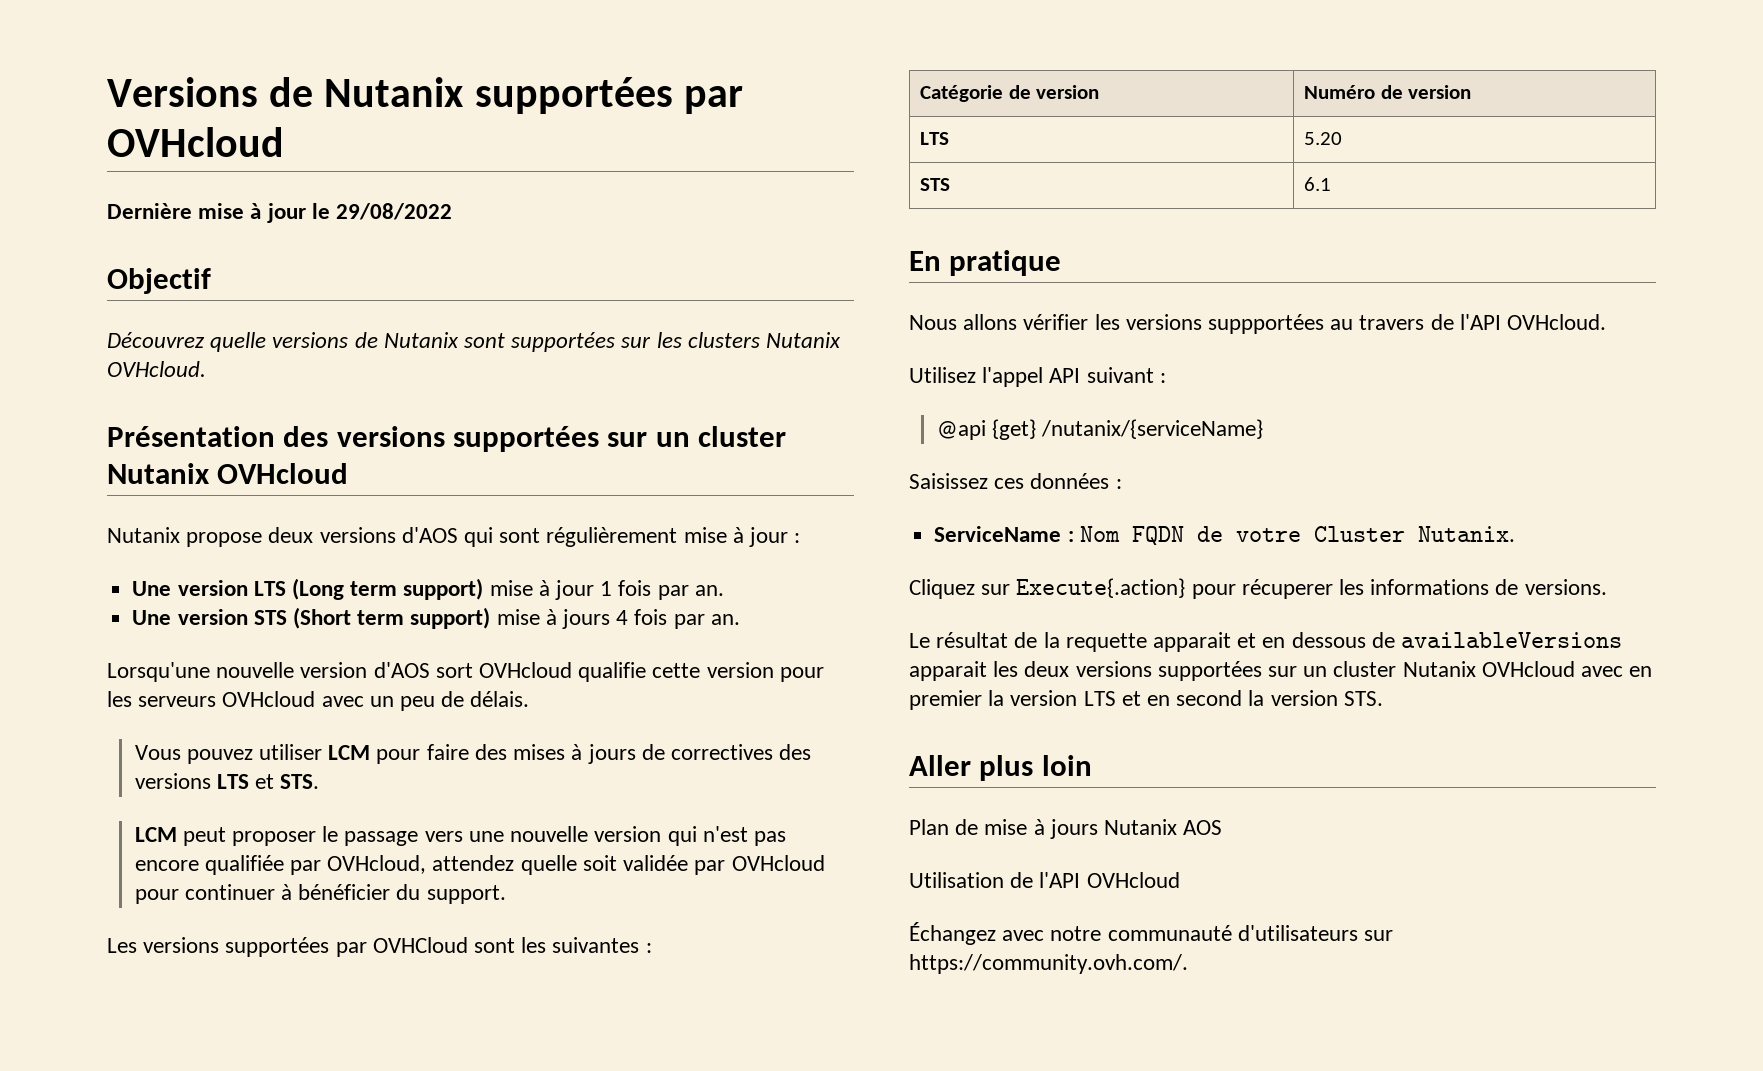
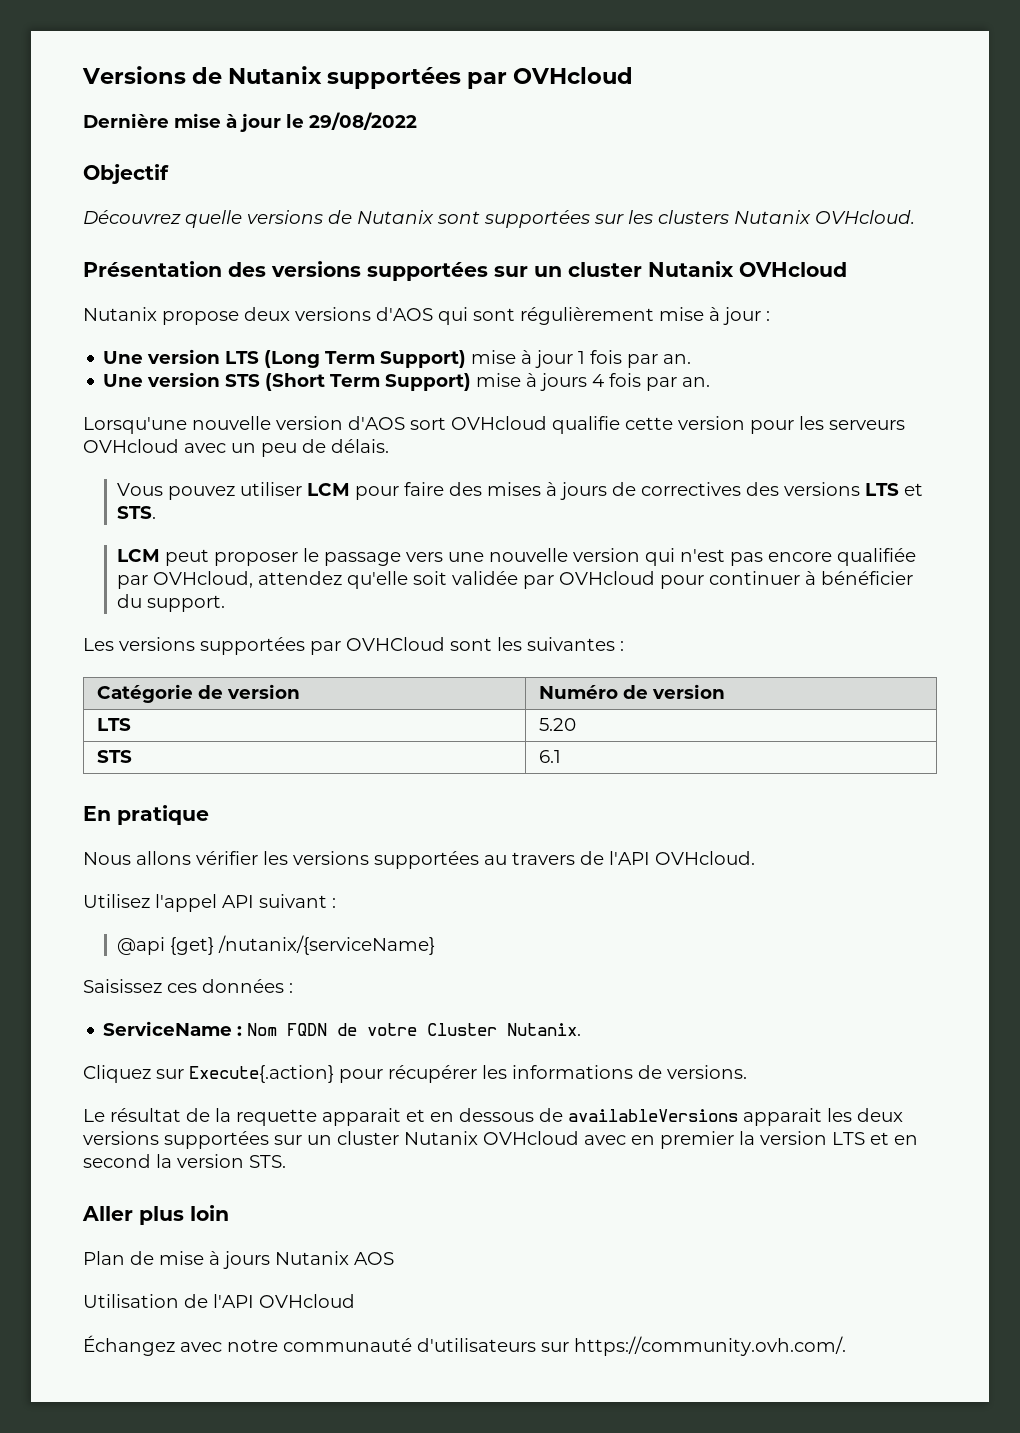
- Une version LTS (Long term support) mise à jour 1 fois par an.
+ Une version LTS (Long Term Support) mise à jour 1 fois par an.
- Une version STS (Short term support) mise à jours 4 fois par an.
+ Une version STS (Short Term Support) mise à jours 4 fois par an.
- LCM peut proposer le passage vers une nouvelle version qui n'est pas encore qualifiée par OVHcloud, attendez quelle soit validée par OVHcloud pour continuer à bénéficier du support.
+ LCM peut proposer le passage vers une nouvelle version qui n'est pas encore qualifiée par OVHcloud, attendez qu'elle soit validée par OVHcloud pour continuer à bénéficier du support.
- Nous allons vérifier les versions suppportées au travers de l'API OVHcloud.
+ Nous allons vérifier les versions supportées au travers de l'API OVHcloud.
- Cliquez sur Execute{.action} pour récuperer les informations de versions.
+ Cliquez sur Execute{.action} pour récupérer les informations de versions.

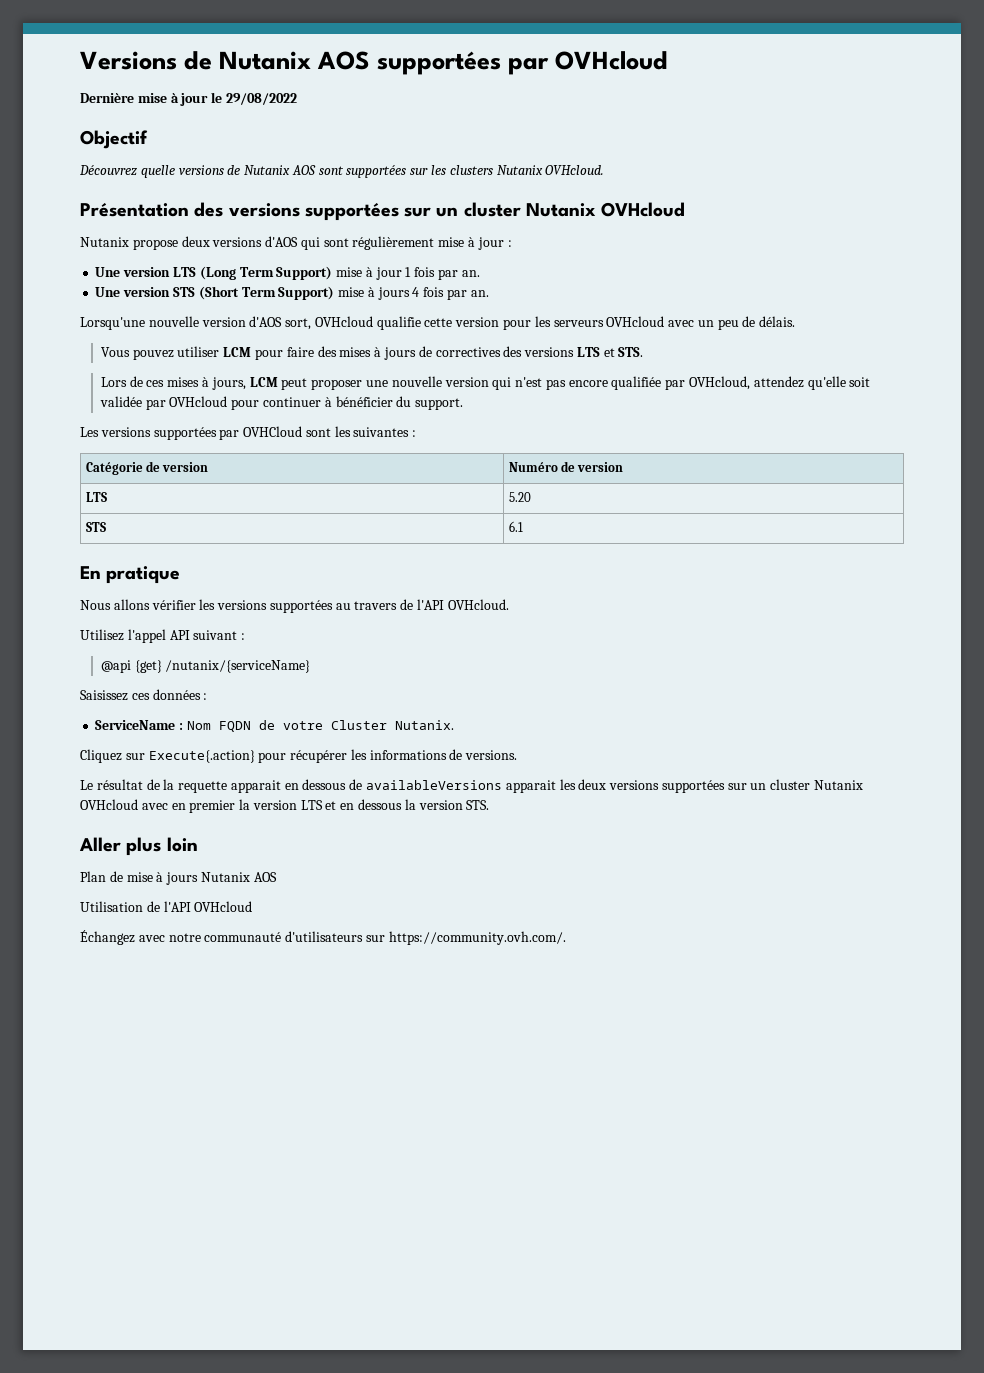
- Versions de Nutanix supportées par OVHcloud
+ Versions de Nutanix AOS supportées par OVHcloud
- Découvrez quelle versions de Nutanix sont supportées sur les clusters Nutanix OVHcloud.
+ Découvrez quelle versions de Nutanix AOS sont supportées sur les clusters Nutanix OVHcloud.
- Lorsqu'une nouvelle version d'AOS sort OVHcloud qualifie cette version pour les serveurs OVHcloud avec un peu de délais.
+ Lorsqu'une nouvelle version d'AOS sort, OVHcloud qualifie cette version pour les serveurs OVHcloud avec un peu de délais.
- LCM peut proposer le passage vers une nouvelle version qui n'est pas encore qualifiée par OVHcloud, attendez qu'elle soit validée par OVHcloud pour continuer à bénéficier du support.
+ Lors de ces mises à jours, LCM peut proposer une nouvelle version qui n'est pas encore qualifiée par OVHcloud, attendez qu'elle soit validée par OVHcloud pour continuer à bénéficier du support.
- Le résultat de la requette apparait et en dessous de availableVersions apparait les deux versions supportées sur un cluster Nutanix OVHcloud avec en premier la version LTS et en second la version STS.
+ Le résultat de la requette apparait en dessous de availableVersions apparait les deux versions supportées sur un cluster Nutanix OVHcloud avec en premier la version LTS et en dessous la version STS.

